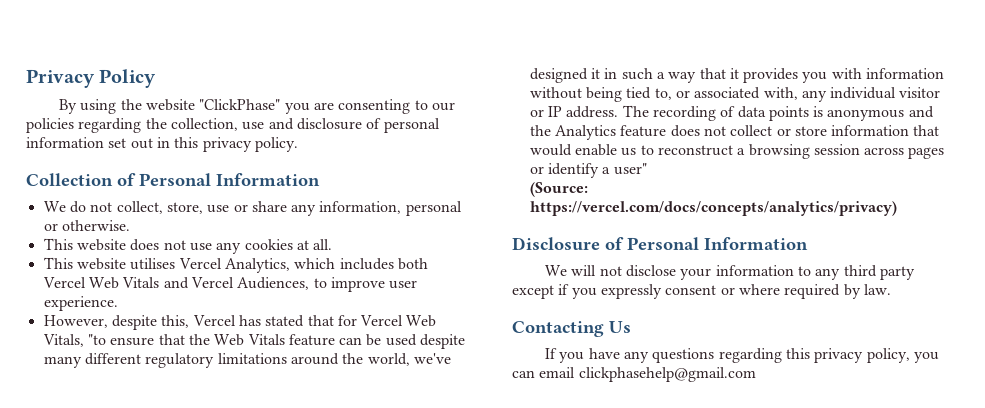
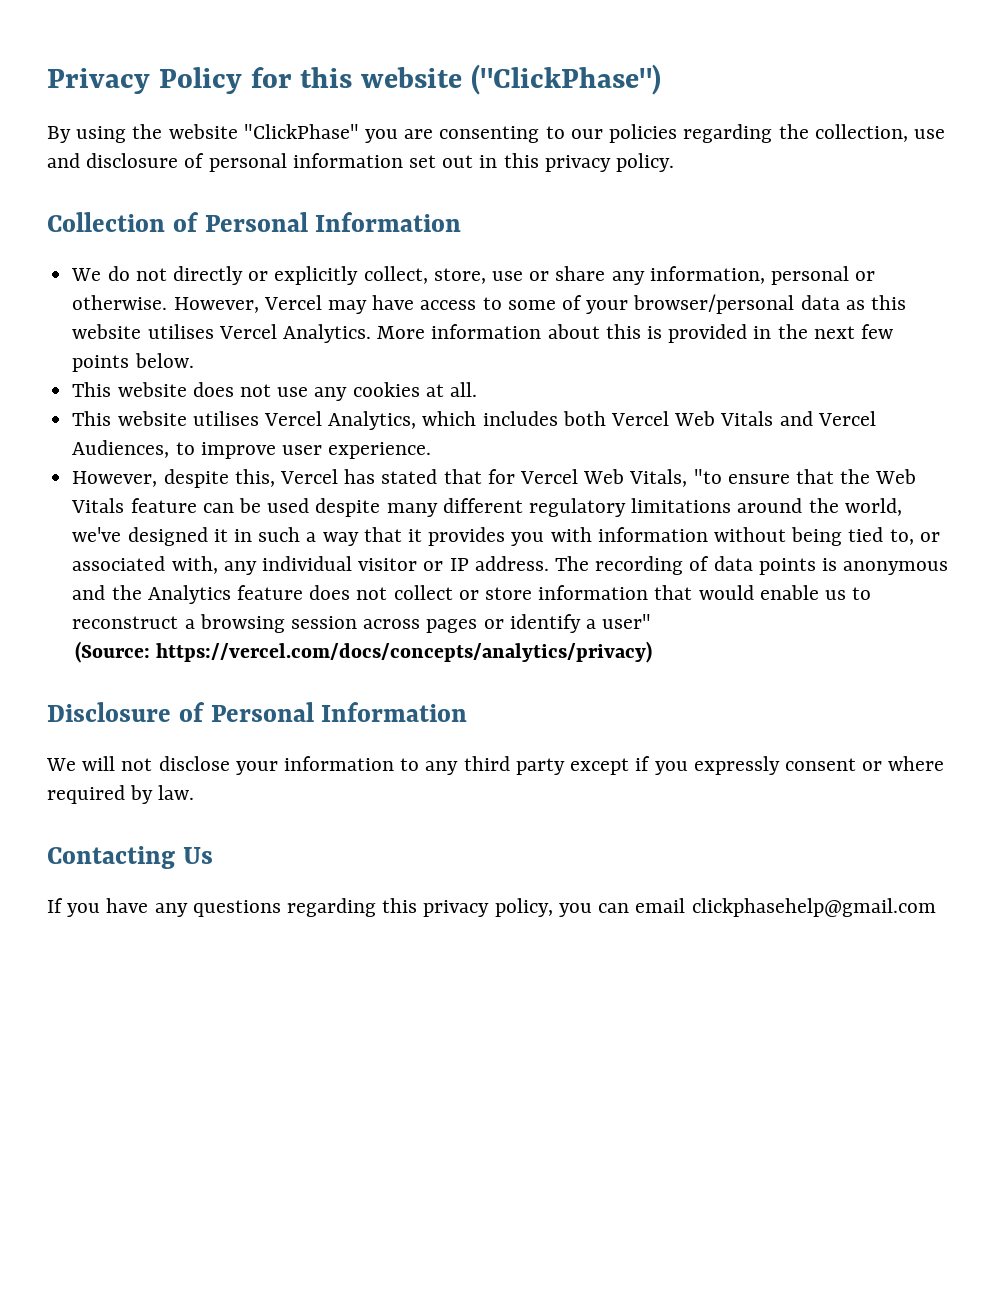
- Privacy Policy
+ Privacy Policy for this website ("ClickPhase")
- We do not collect, store, use or share any information, personal or otherwise.
+ We do not directly or explicitly collect, store, use or share any information, personal or otherwise. However, Vercel may have access to some of your browser/personal data as this website utilises Vercel Analytics. More information about this is provided in the next few points below.

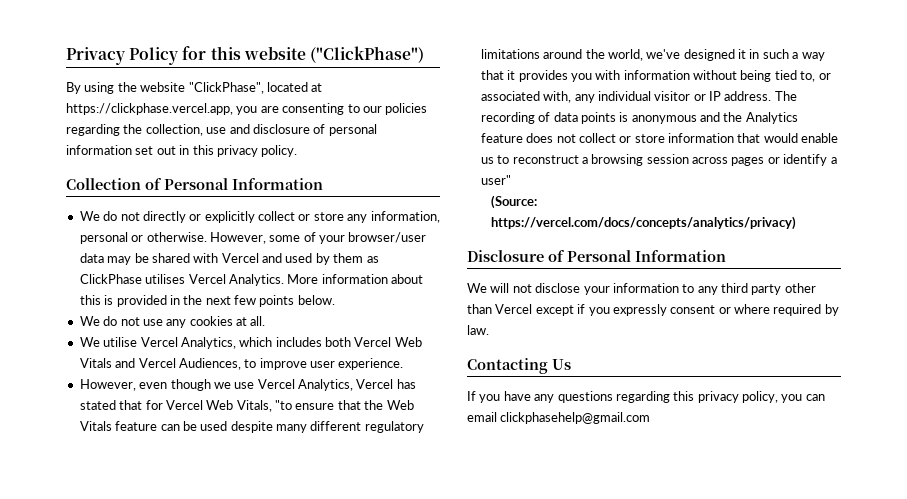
- By using the website "ClickPhase" you are consenting to our policies regarding the collection, use and disclosure of personal information set out in this privacy policy.
+ By using the website "ClickPhase", located at https://clickphase.vercel.app, you are consenting to our policies regarding the collection, use and disclosure of personal information set out in this privacy policy.
- We do not directly or explicitly collect, store, use or share any information, personal or otherwise.
+ We do not directly or explicitly collect or store any information, personal or otherwise.
- However, Vercel may have access to some of your browser/personal data as this website utilises Vercel Analytics.
+ However, some of your browser/user data may be shared with Vercel and used by them as ClickPhase utilises Vercel Analytics.
- This website does not use any cookies at all.
+ We do not use any cookies at all.
- This website utilises Vercel Analytics, which includes both Vercel Web Vitals and Vercel Audiences, to improve user experience.
+ We utilise Vercel Analytics, which includes both Vercel Web Vitals and Vercel Audiences, to improve user experience.
- However, despite this, Vercel has stated that for Vercel Web Vitals, "to ensure that the Web Vitals feature can be used despite many different regulatory limitations around the world, we've designed it in such a way that it provides you with information without being tied to, or associated with, any individual visitor or IP address.
+ However, even though we use Vercel Analytics, Vercel has stated that for Vercel Web Vitals, "to ensure that the Web Vitals feature can be used despite many different regulatory limitations around the world, we've designed it in such a way that it provides you with information without being tied to, or associated with, any individual visitor or IP address.
- We will not disclose your information to any third party except if you expressly consent or where required by law.
+ We will not disclose your information to any third party other than Vercel except if you expressly consent or where required by law.

